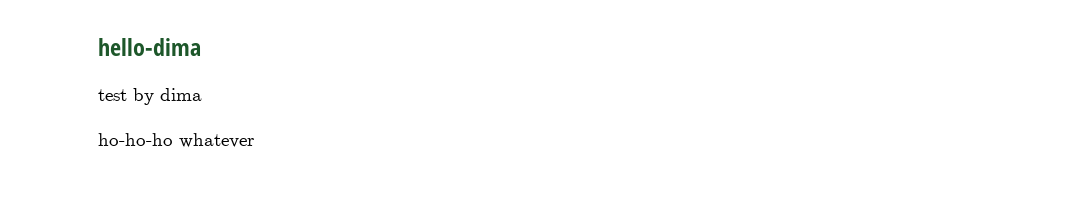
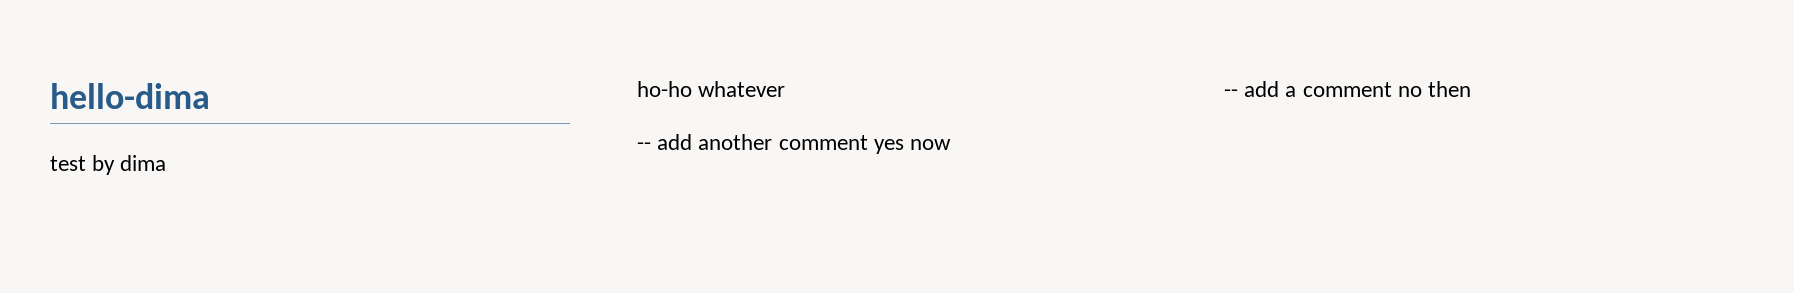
- ho-ho-ho whatever
+ ho-ho whatever
+ -- add another comment yes now
+ -- add a comment no then

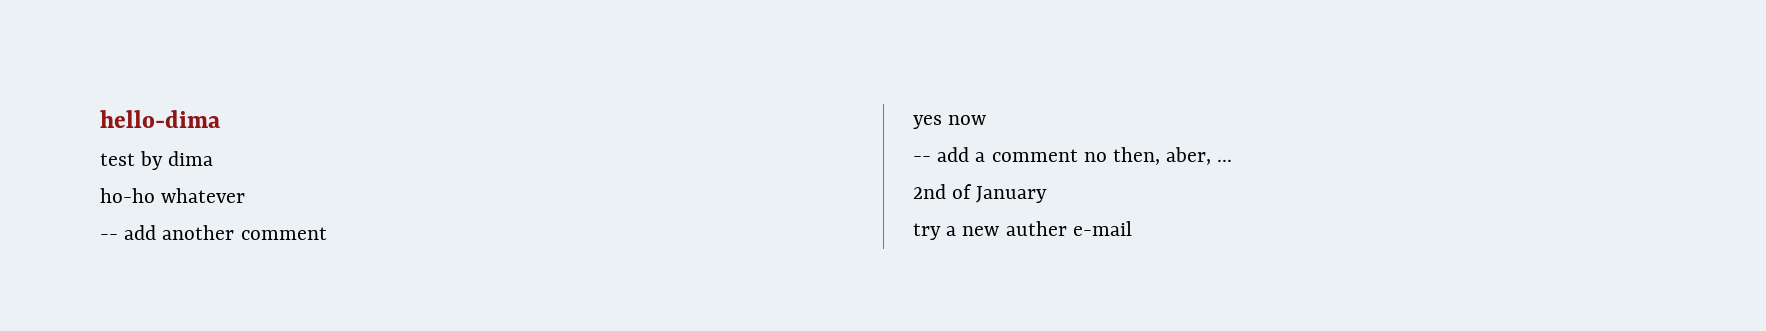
- -- add another comment yes now
+ -- add another comment
+ yes now
- -- add a comment no then
+ -- add a comment no then, aber, ...
+ 2nd of January
+ try a new auther e-mail

